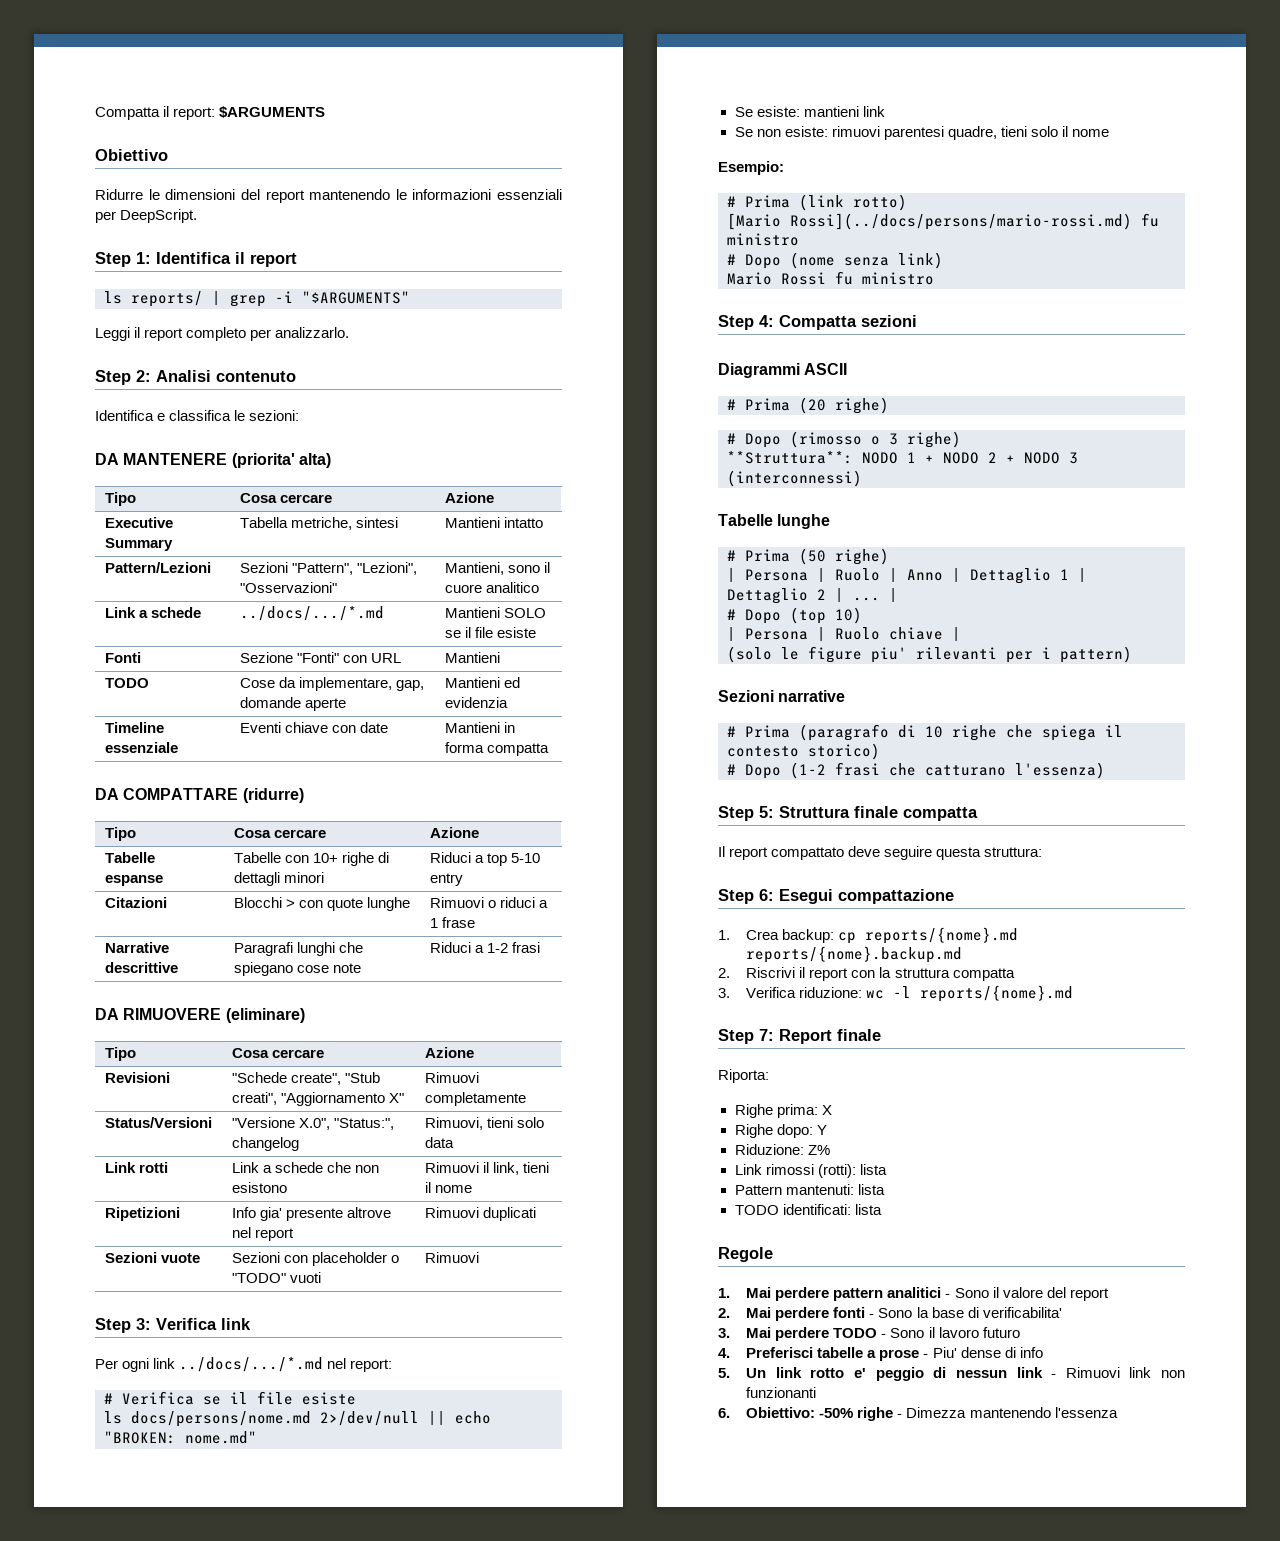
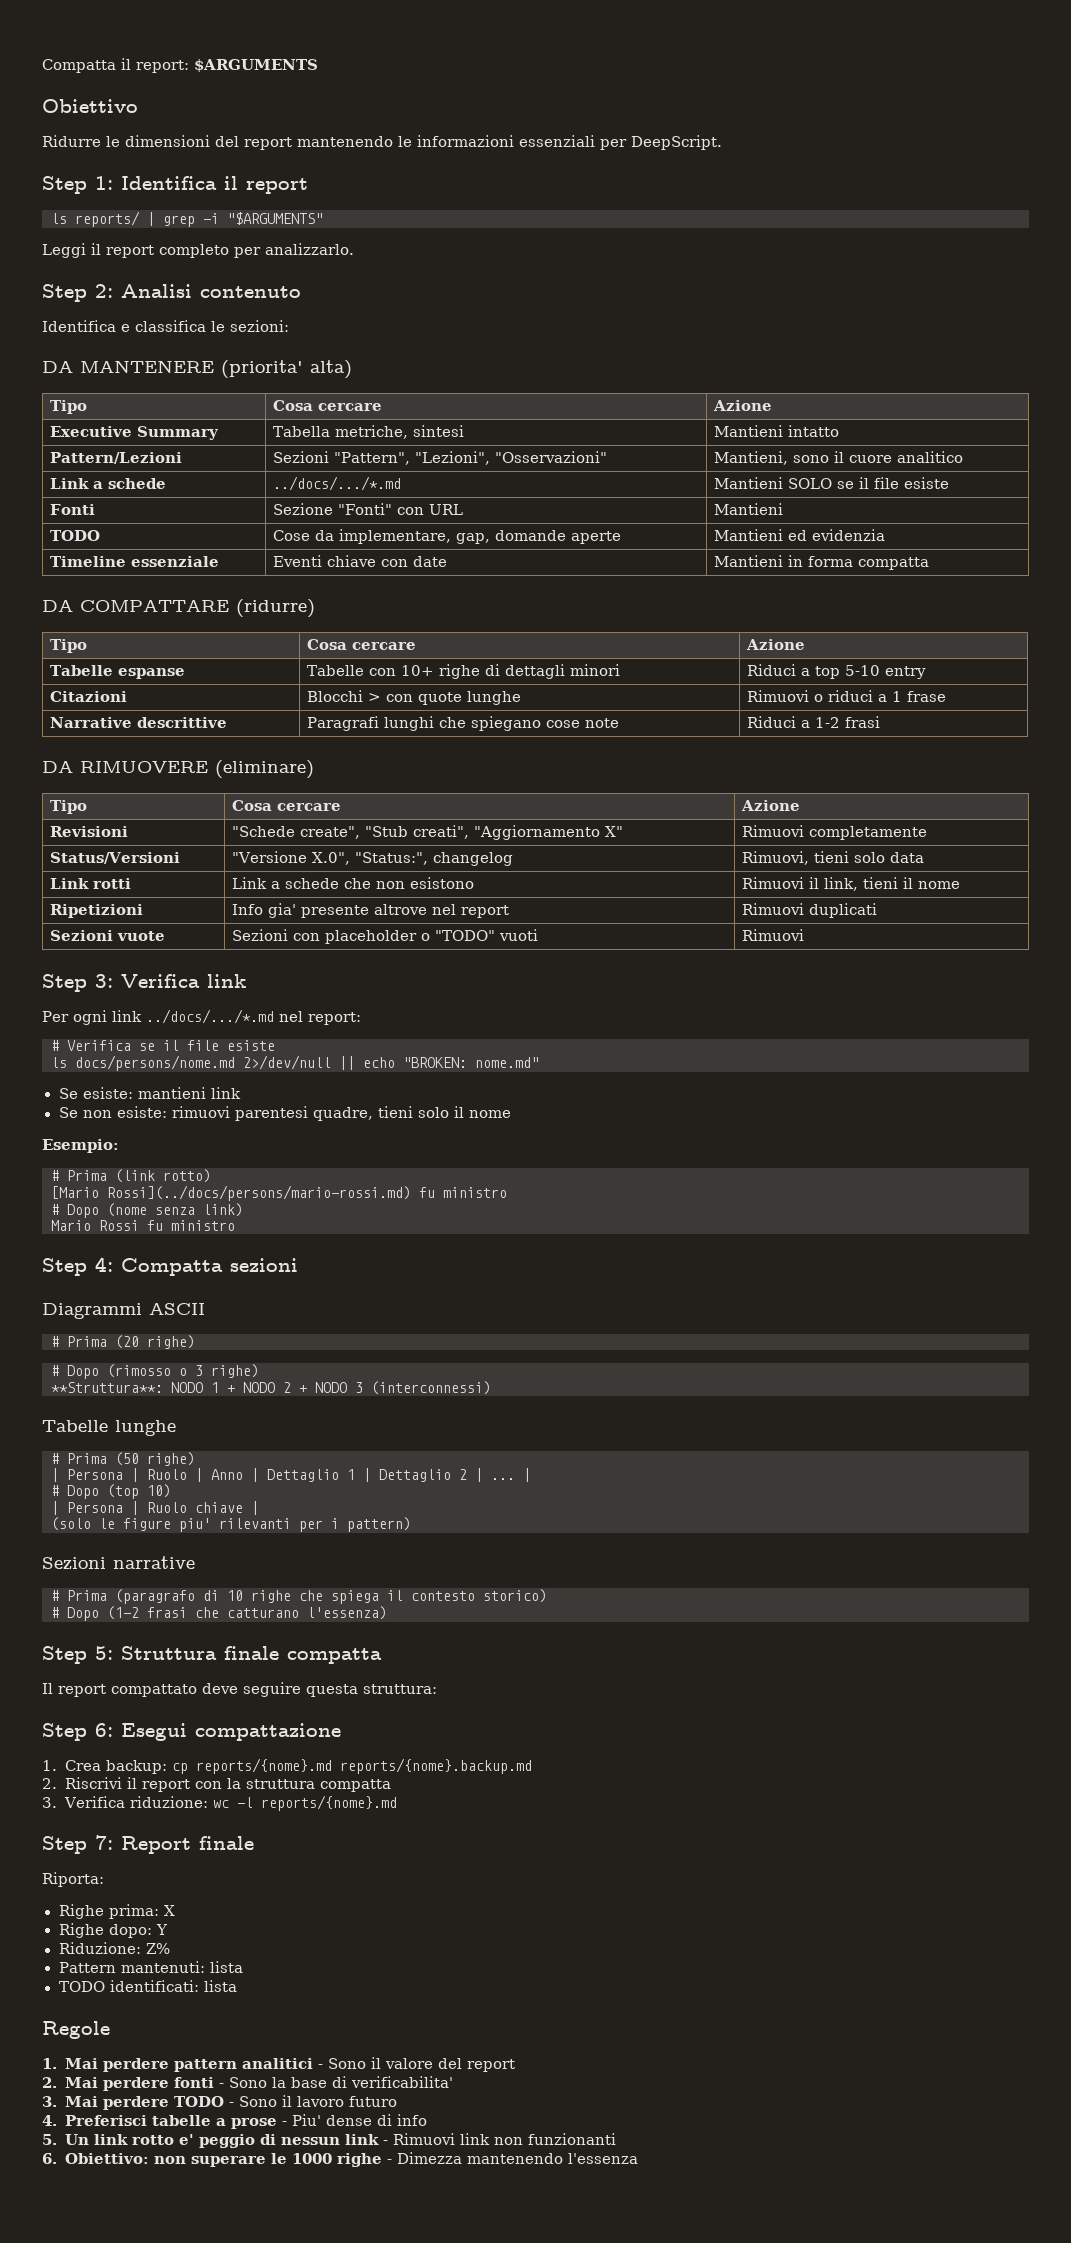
- Link rimossi (rotti): lista
- 6. Obiettivo: -50% righe - Dimezza mantenendo l'essenza
+ 6. Obiettivo: non superare le 1000 righe - Dimezza mantenendo l'essenza

